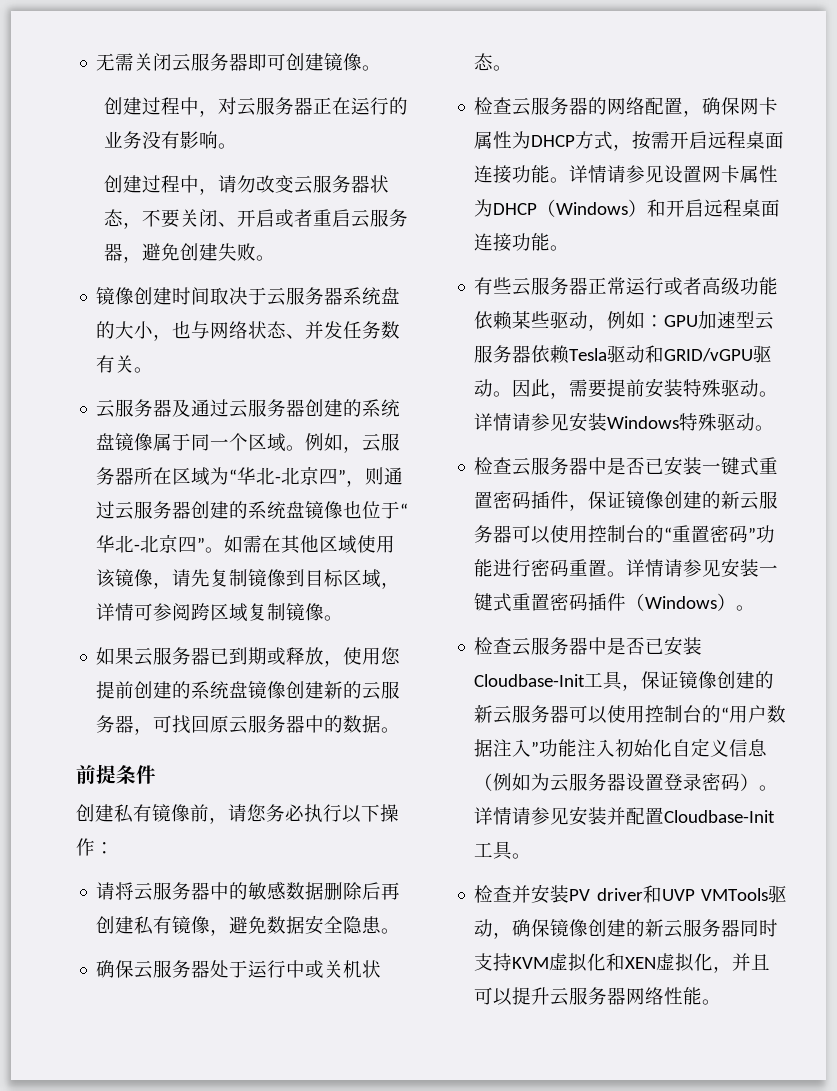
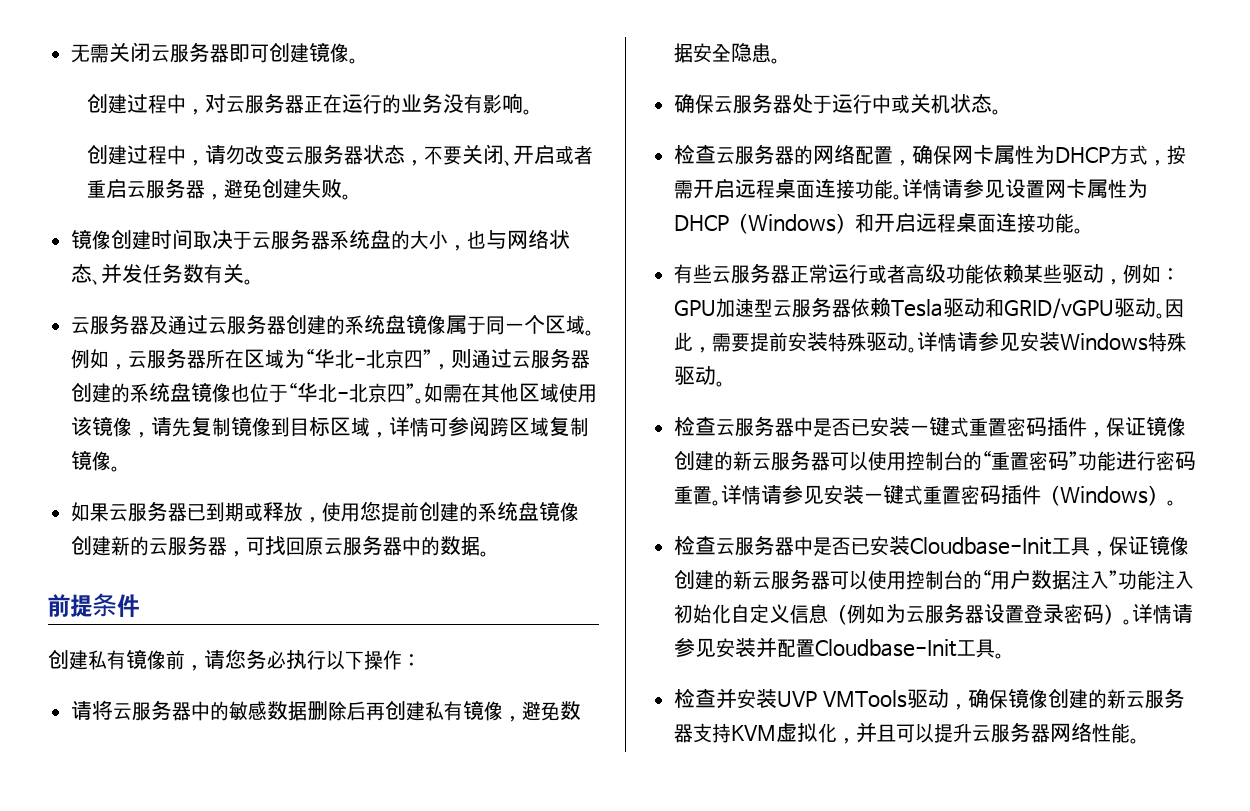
- 检查并安装PV driver和UVP VMTools驱动，确保镜像创建的新云服务器同时支持KVM虚拟化和XEN虚拟化，并且可以提升云服务器网络性能。
+ 检查并安装UVP VMTools驱动，确保镜像创建的新云服务器支持KVM虚拟化，并且可以提升云服务器网络性能。

